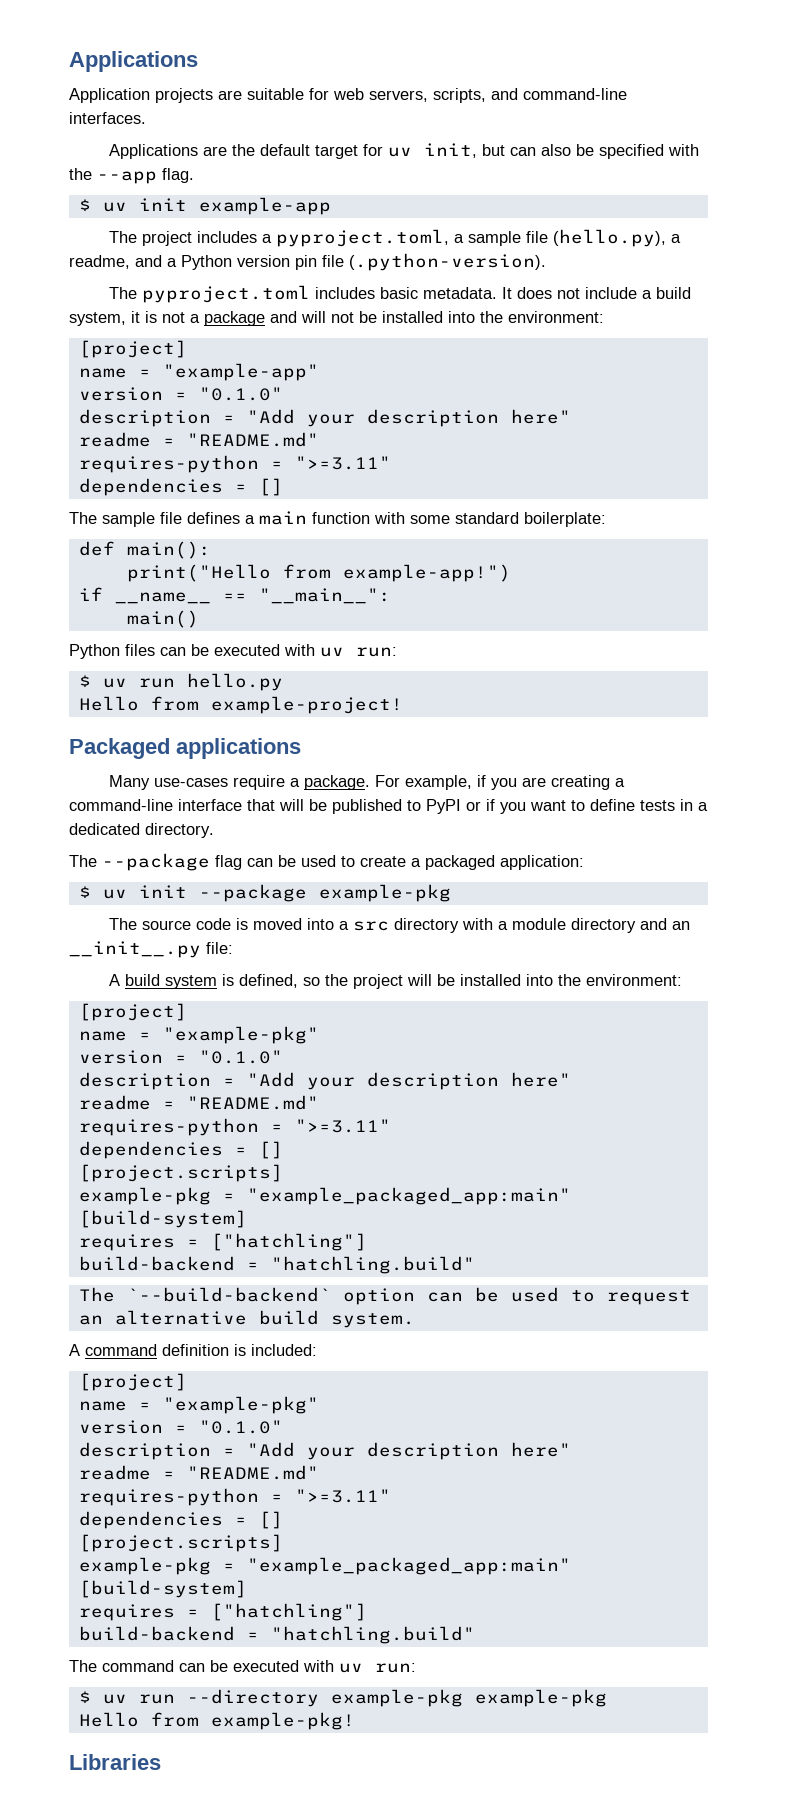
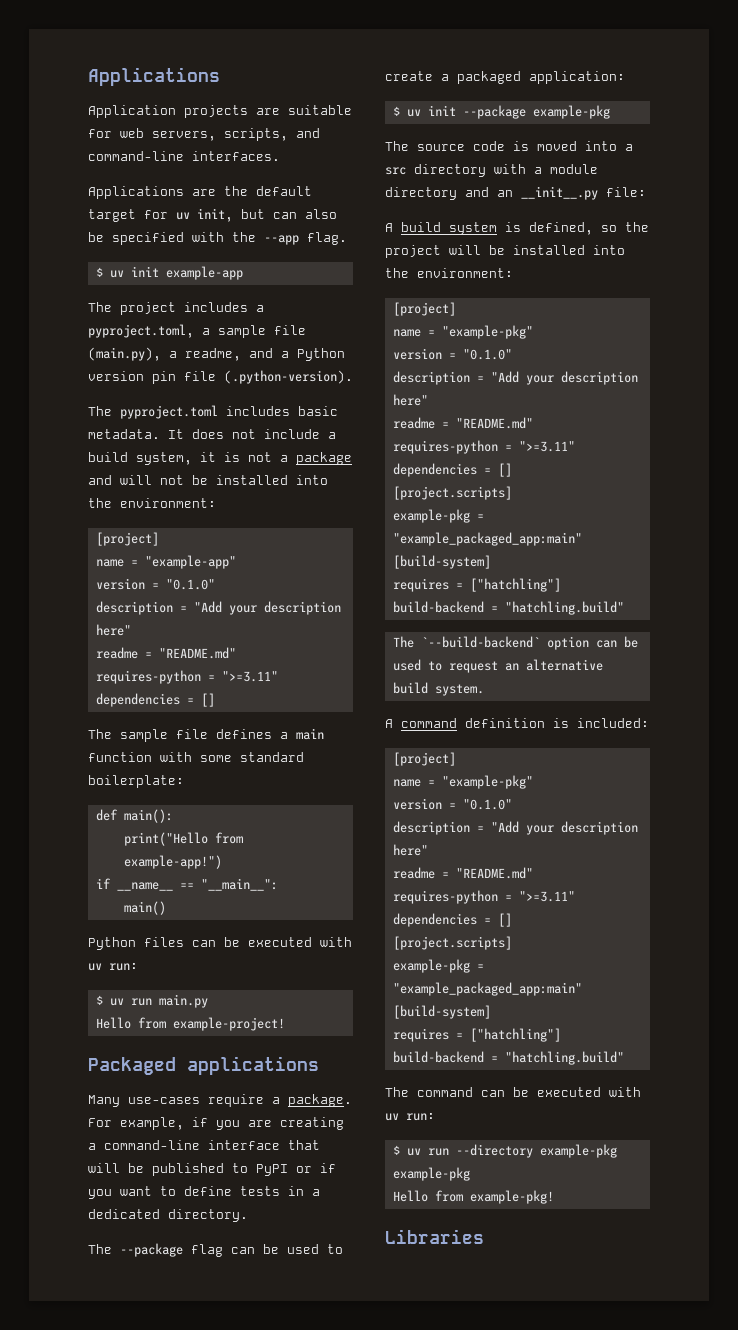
- The project includes a pyproject.toml, a sample file (hello.py), a readme, and a Python version pin file (.python-version).
+ The project includes a pyproject.toml, a sample file (main.py), a readme, and a Python version pin file (.python-version).
- $ uv run hello.py
+ $ uv run main.py

